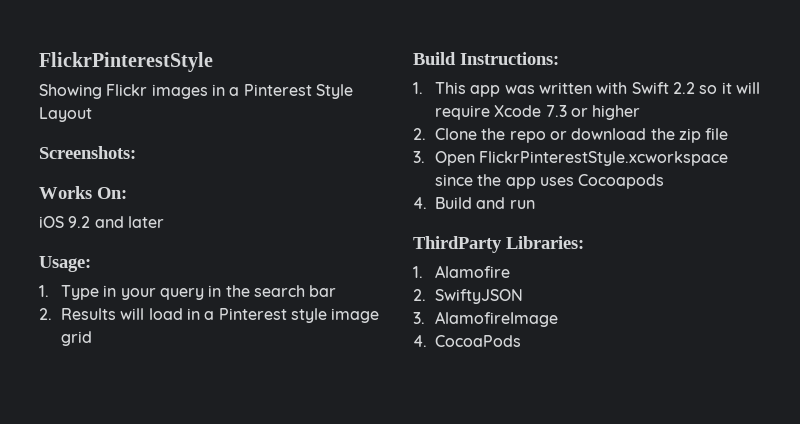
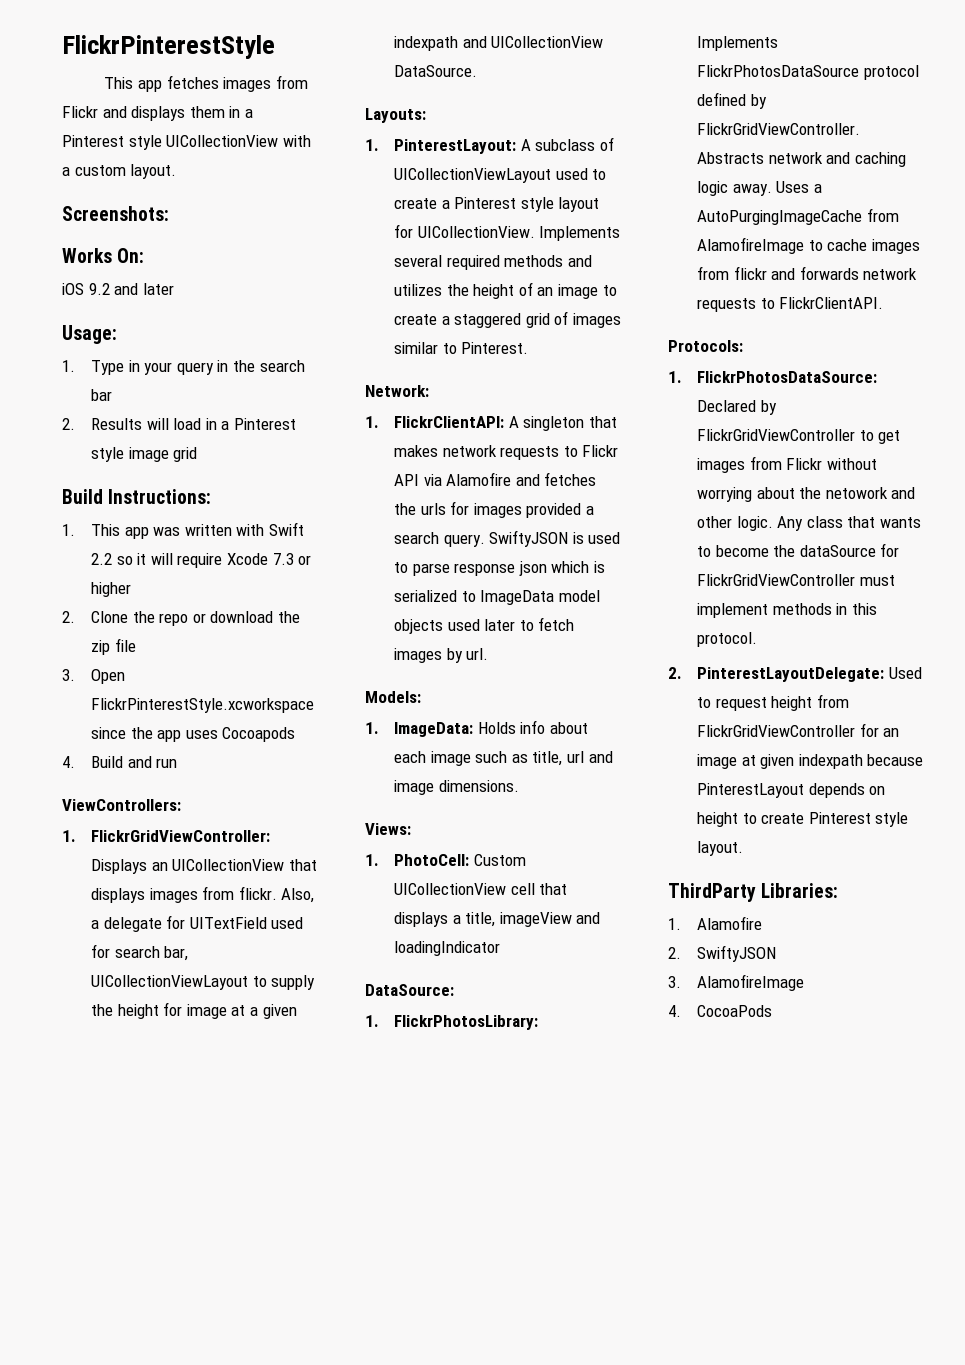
- Showing Flickr images in a Pinterest Style Layout
+ This app fetches images from Flickr and displays them in a Pinterest style UICollectionView with a custom layout.
+ ViewControllers:
+ 1. FlickrGridViewController: Displays an UICollectionView that displays images from flickr. Also, a delegate for UITextField used for search bar, UICollectionViewLayout to supply the height for image at a given indexpath and UICollectionView DataSource.
+ Layouts:
+ 1. PinterestLayout: A subclass of UICollectionViewLayout used to create a Pinterest style layout for UICollectionView. Implements several required methods and utilizes the height of an image to create a staggered grid of images similar to Pinterest.
+ Network:
+ 1. FlickrClientAPI: A singleton that makes network requests to Flickr API via Alamofire and fetches the urls for images provided a search query. SwiftyJSON is used to parse response json which is serialized to ImageData model objects used later to fetch images by url.
+ Models:
+ 1. ImageData: Holds info about each image such as title, url and image dimensions.
+ Views:
+ 1. PhotoCell: Custom UICollectionView cell that displays a title, imageView and loadingIndicator
+ DataSource:
+ 1. FlickrPhotosLibrary: Implements FlickrPhotosDataSource protocol defined by FlickrGridViewController. Abstracts network and caching logic away. Uses a AutoPurgingImageCache from AlamofireImage to cache images from flickr and forwards network requests to FlickrClientAPI.
+ Protocols:
+ 1. FlickrPhotosDataSource: Declared by FlickrGridViewController to get images from Flickr without worrying about the netowork and other logic. Any class that wants to become the dataSource for FlickrGridViewController must implement methods in this protocol.
+ 2. PinterestLayoutDelegate: Used to request height from FlickrGridViewController for an image at given indexpath because PinterestLayout depends on height to create Pinterest style layout.

